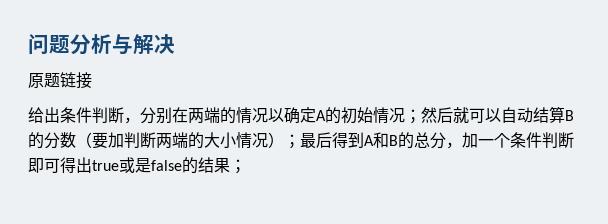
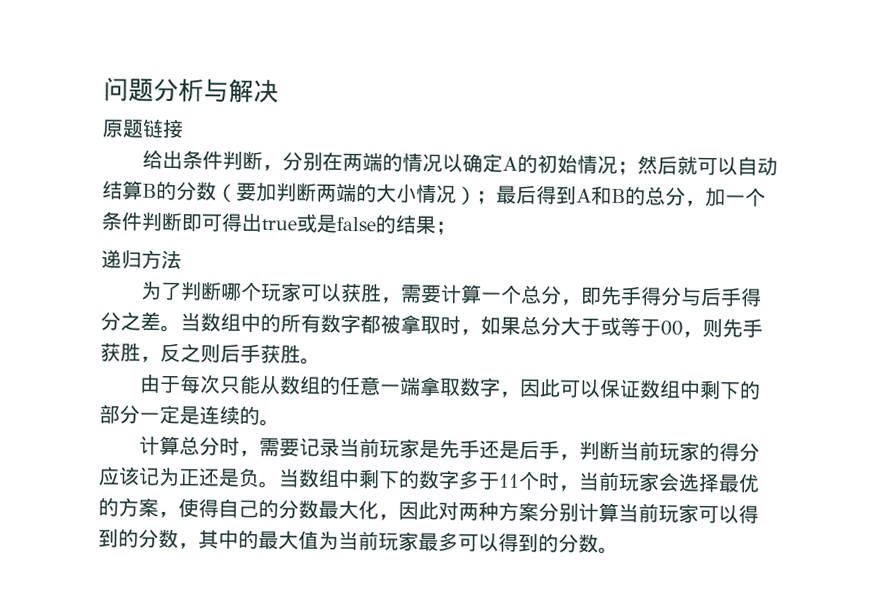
+ 递归方法
+ 为了判断哪个玩家可以获胜，需要计算一个总分，即先手得分与后手得分之差。当数组中的所有数字都被拿取时，如果总分大于或等于00，则先手获胜，反之则后手获胜。
+ 由于每次只能从数组的任意一端拿取数字，因此可以保证数组中剩下的部分一定是连续的。
+ 计算总分时，需要记录当前玩家是先手还是后手，判断当前玩家的得分应该记为正还是负。当数组中剩下的数字多于11个时，当前玩家会选择最优的方案，使得自己的分数最大化，因此对两种方案分别计算当前玩家可以得到的分数，其中的最大值为当前玩家最多可以得到的分数。

